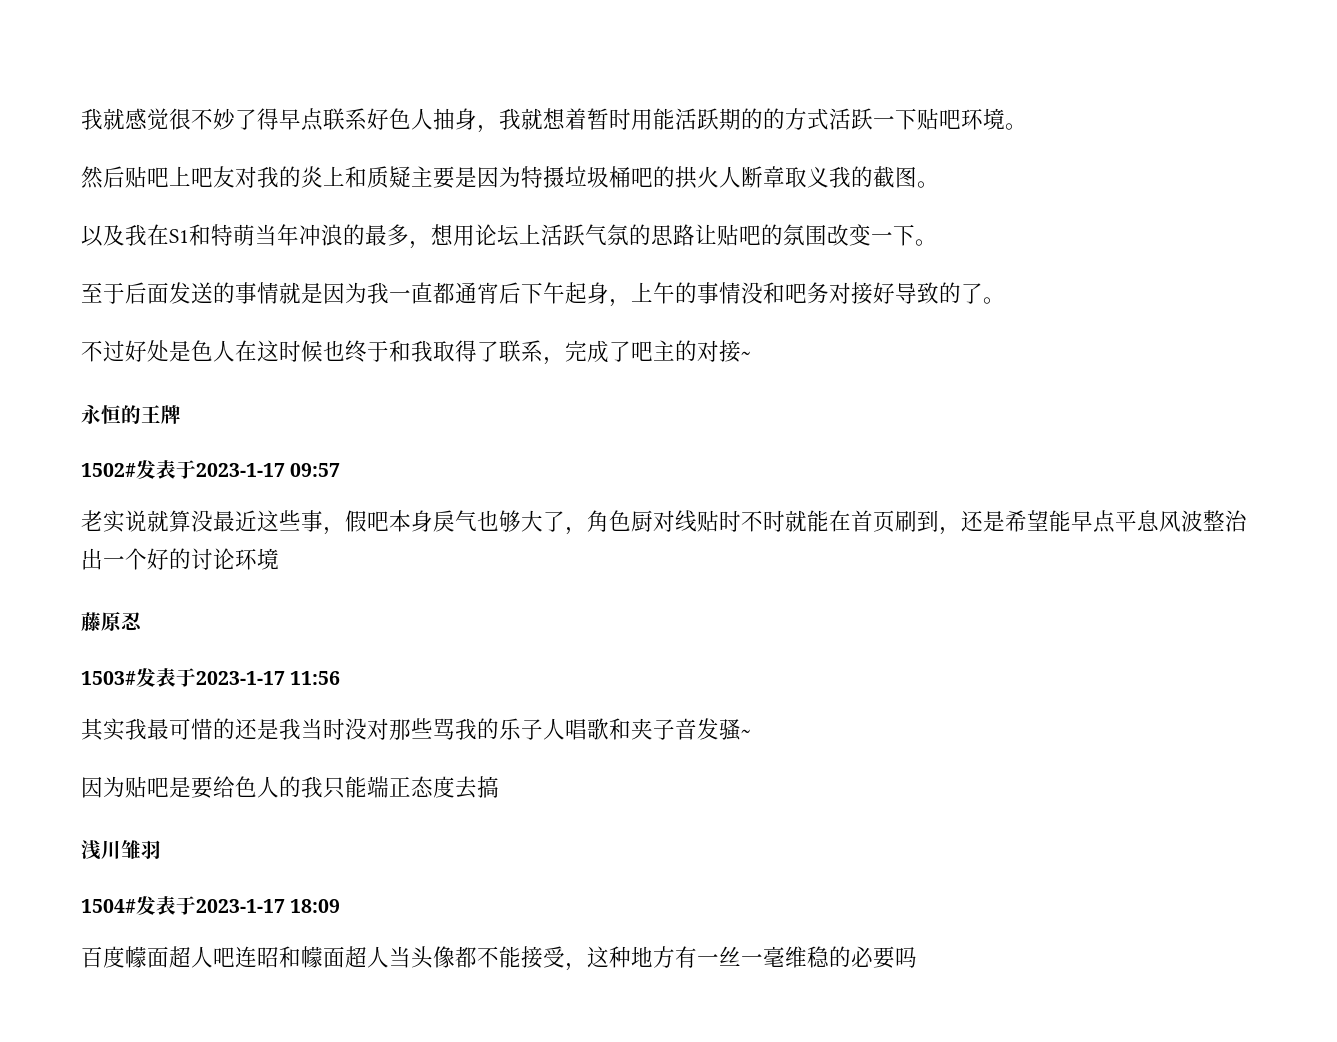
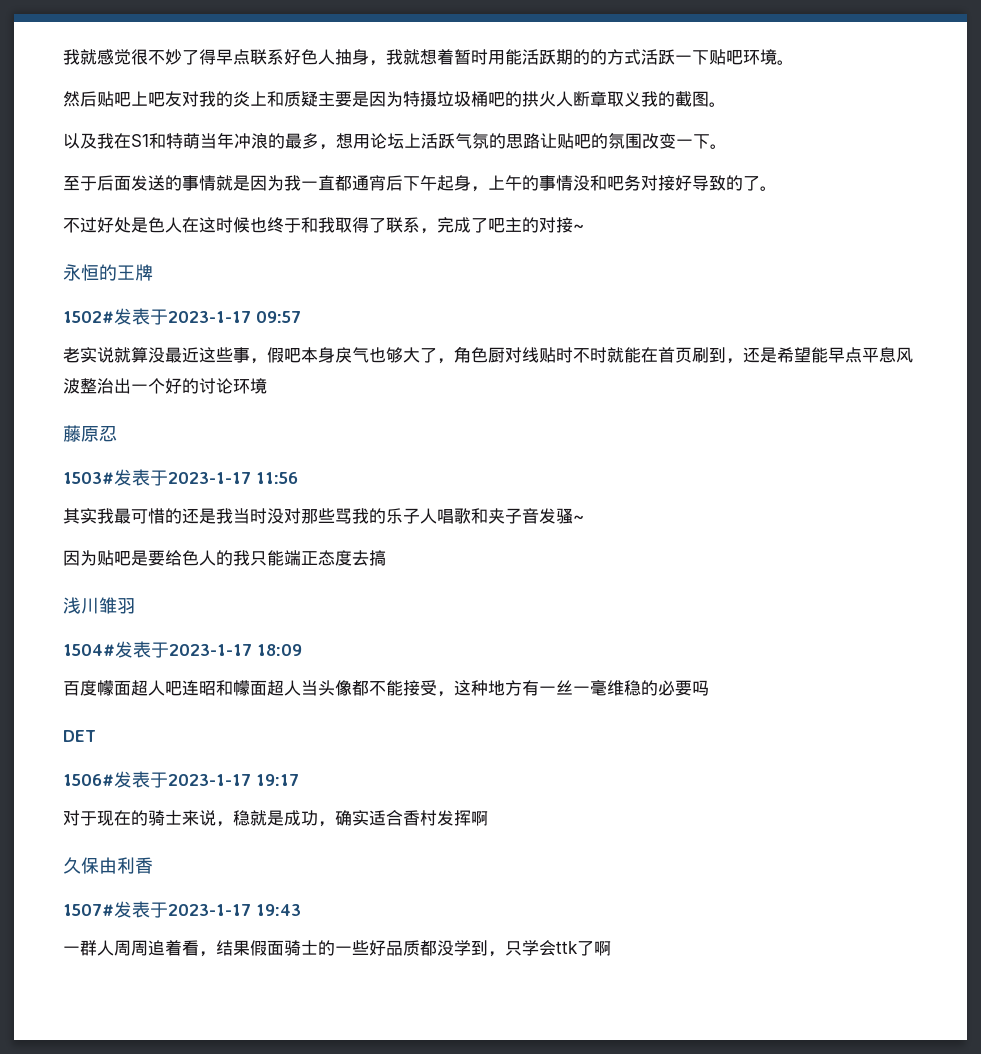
+ DET
+ 1506#发表于2023-1-17 19:17
+ 对于现在的骑士来说，稳就是成功，确实适合香村发挥啊
+ 久保由利香
+ 1507#发表于2023-1-17 19:43
+ 一群人周周追着看，结果假面骑士的一些好品质都没学到，只学会ttk了啊

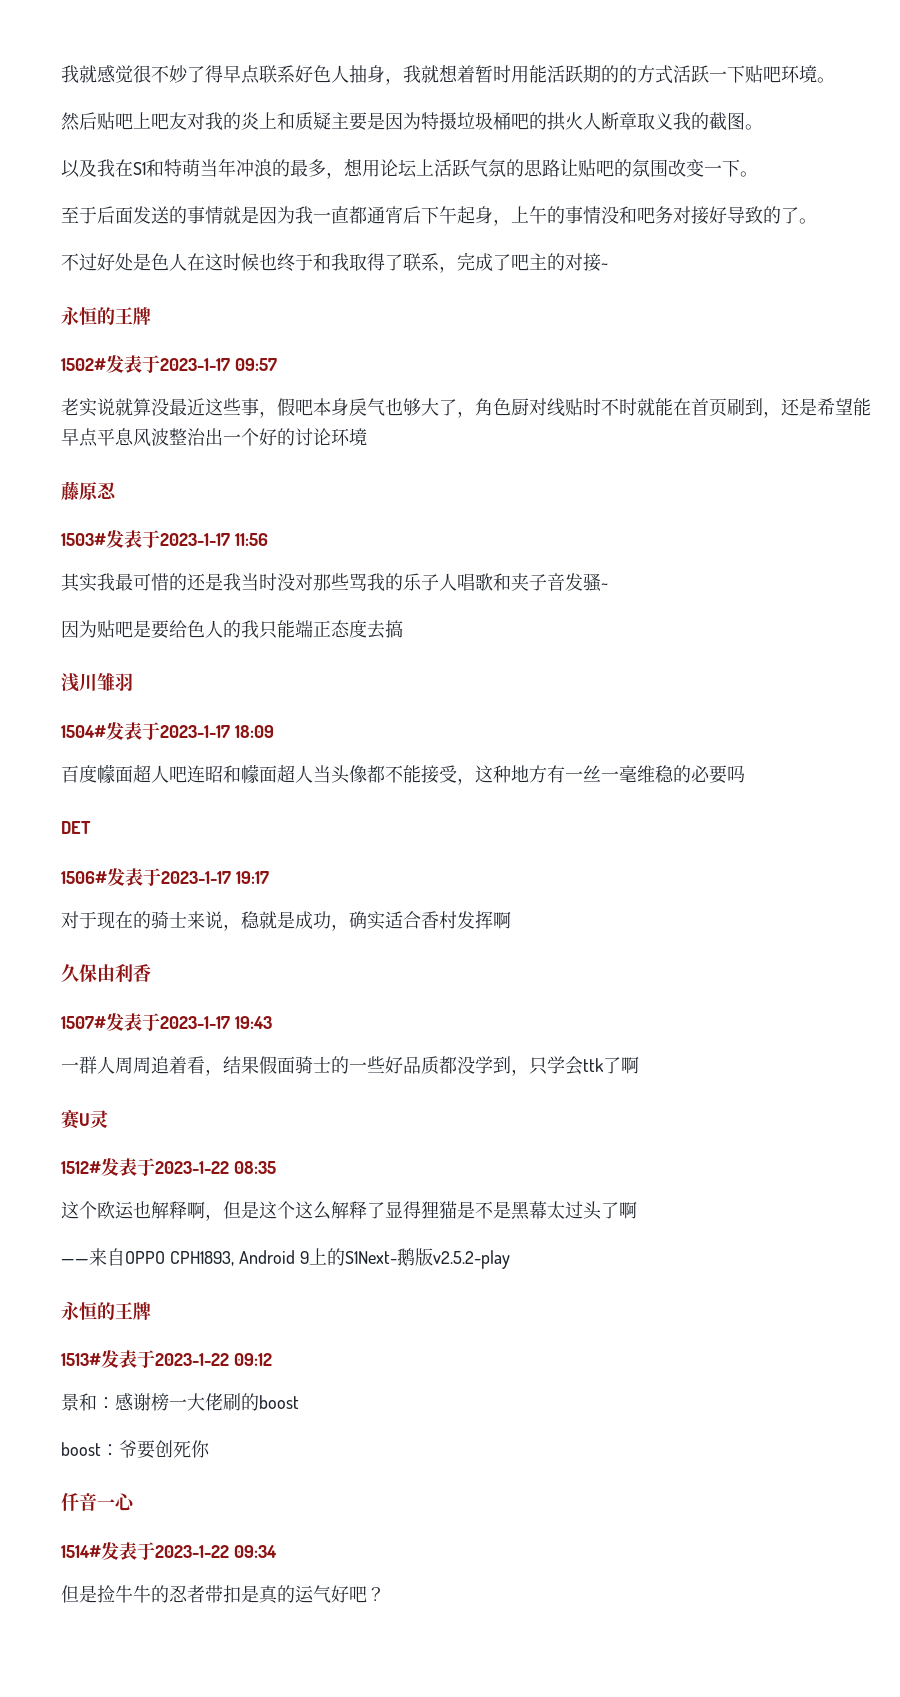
+ 赛U灵
+ 1512#发表于2023-1-22 08:35
+ 这个欧运也解释啊，但是这个这么解释了显得狸猫是不是黑幕太过头了啊
+ ——来自OPPO CPH1893, Android 9上的S1Next-鹅版v2.5.2-play
+ 永恒的王牌
+ 1513#发表于2023-1-22 09:12
+ 景和：感谢榜一大佬刷的boost
+ boost：爷要创死你
+ 仟音一心
+ 1514#发表于2023-1-22 09:34
+ 但是捡牛牛的忍者带扣是真的运气好吧？

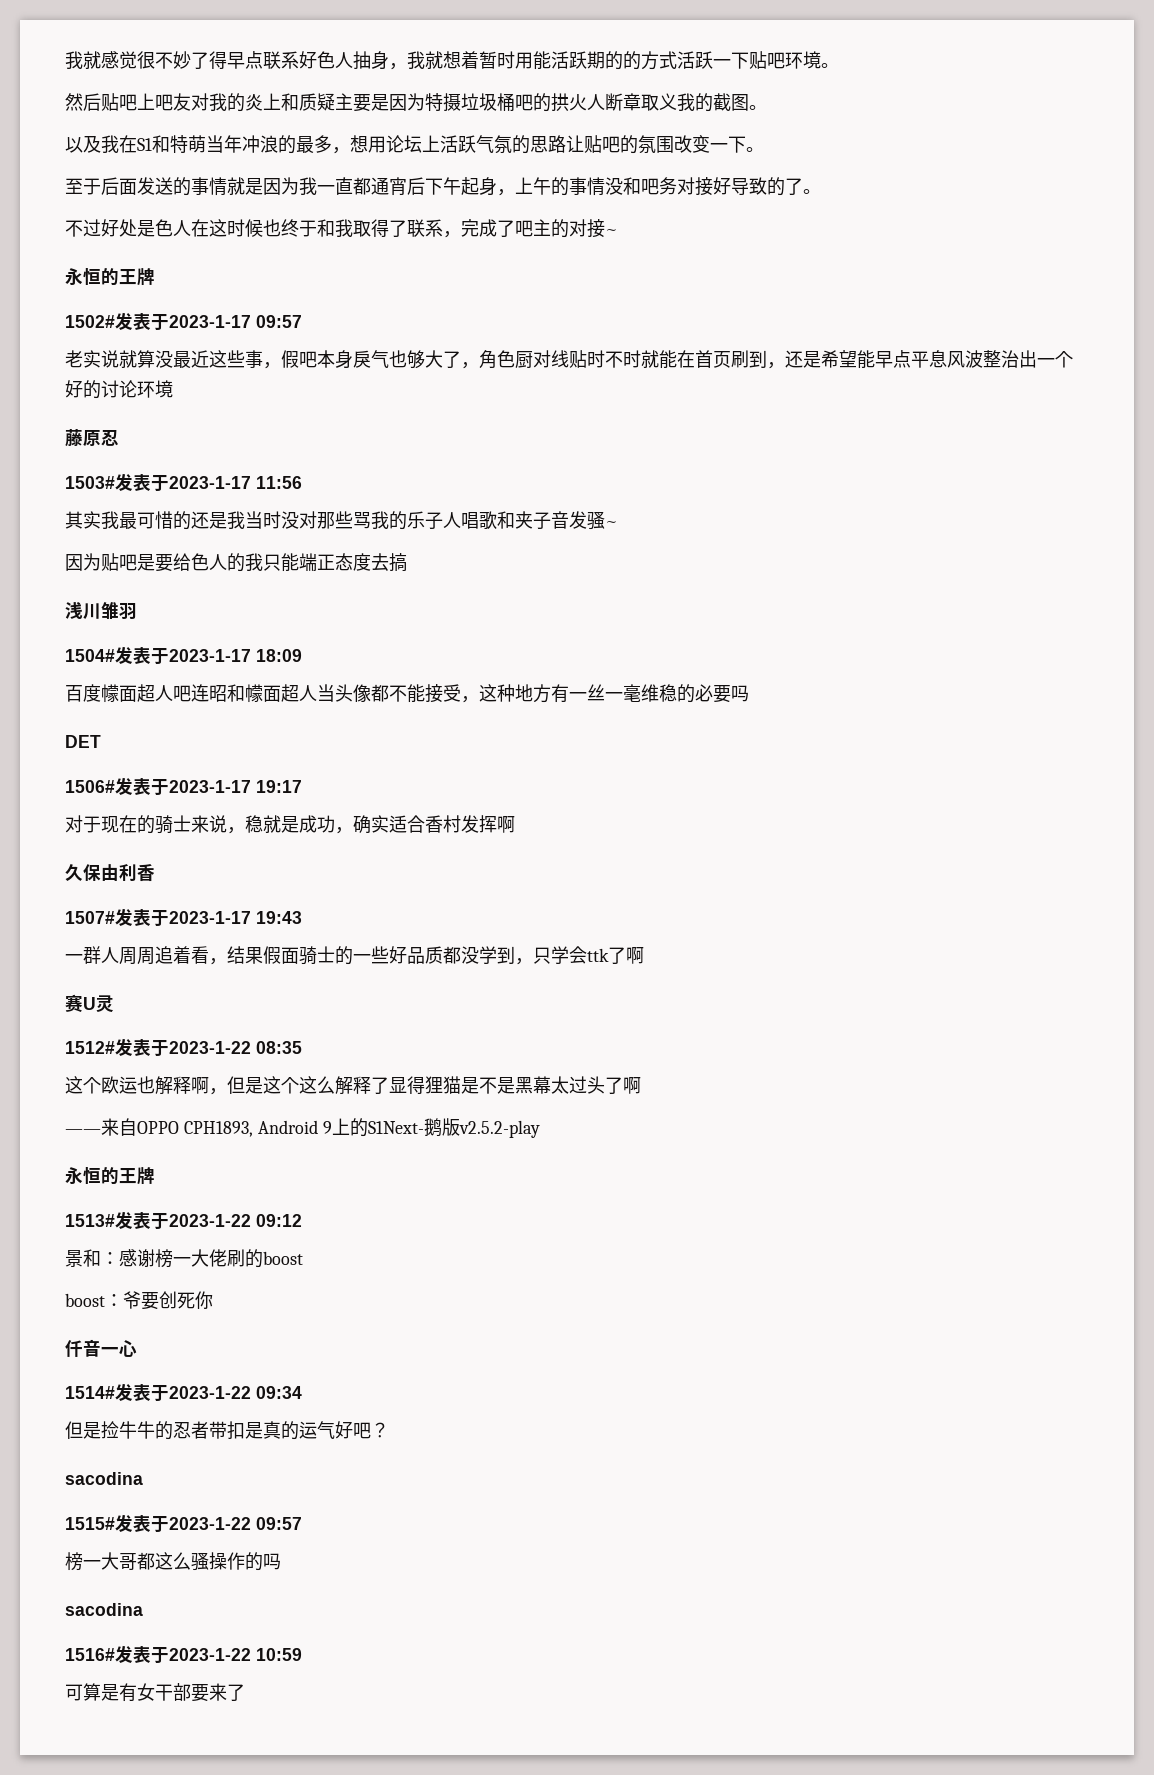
  但是捡牛牛的忍者带扣是真的运气好吧？
+ sacodina
+ 1515#发表于2023-1-22 09:57
+ 榜一大哥都这么骚操作的吗
+ sacodina
+ 1516#发表于2023-1-22 10:59
+ 可算是有女干部要来了

